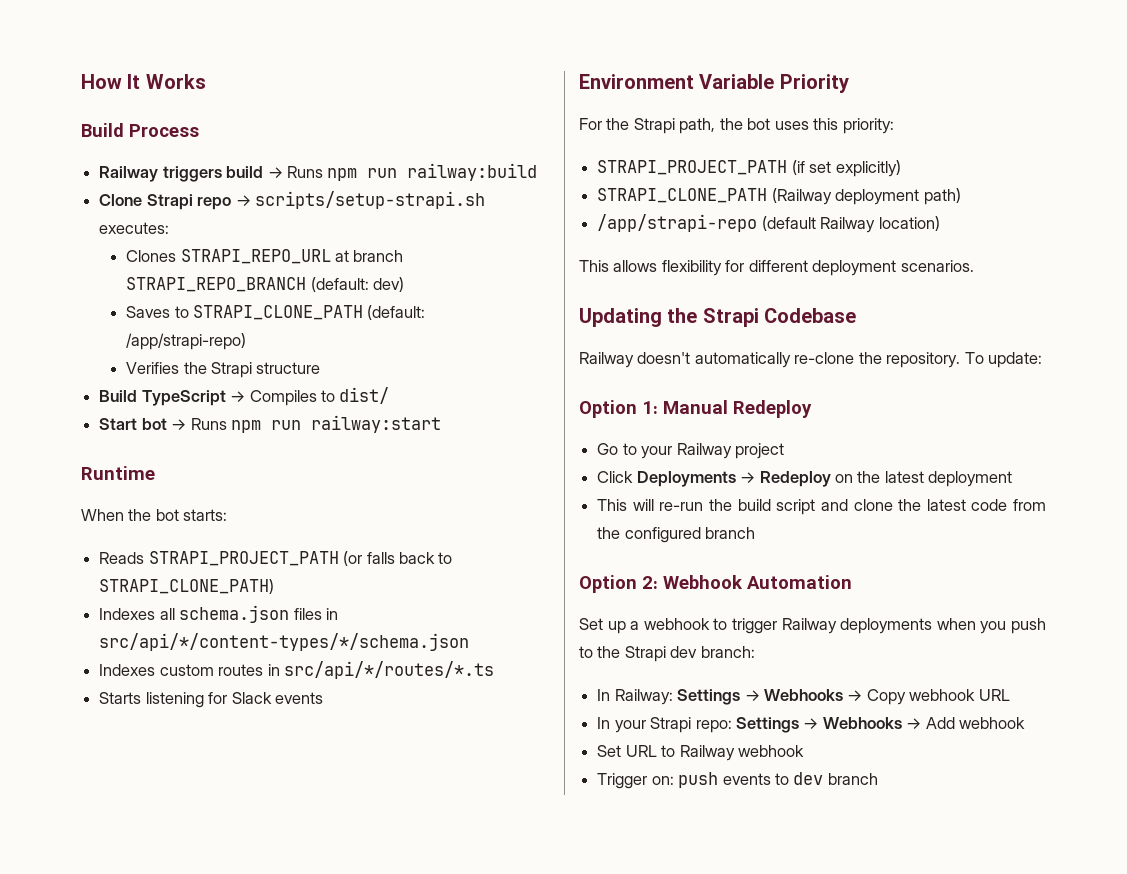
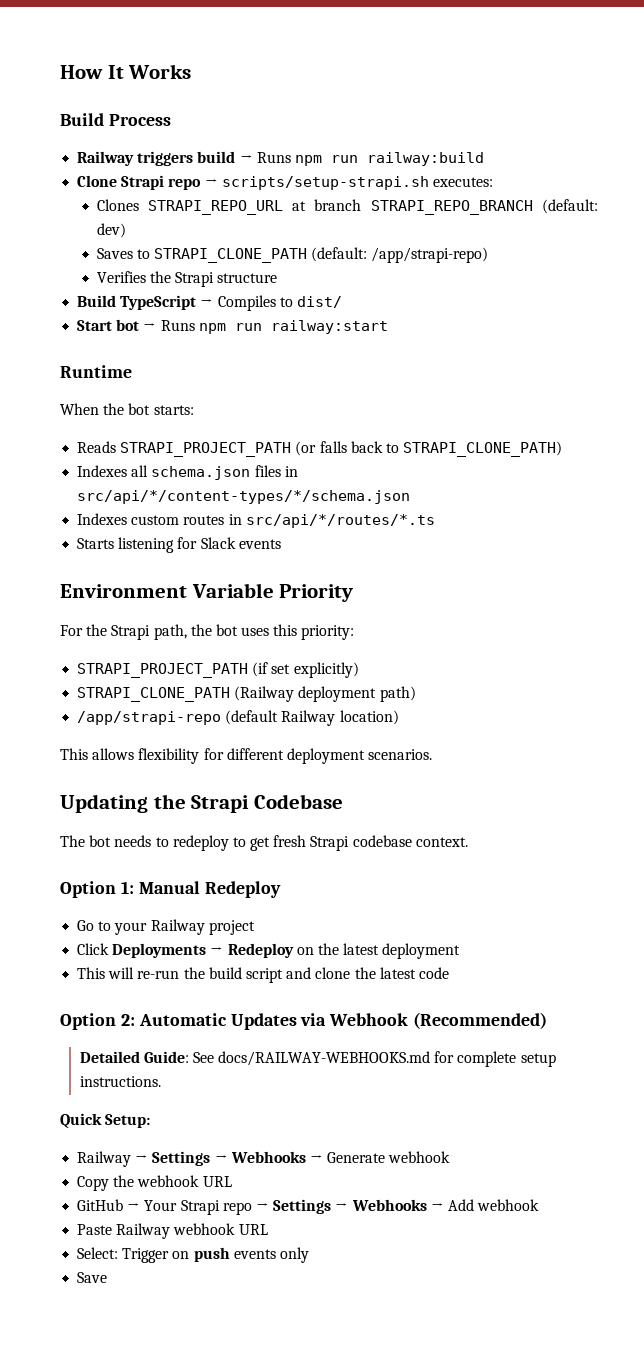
- Railway doesn't automatically re-clone the repository. To update:
+ The bot needs to redeploy to get fresh Strapi codebase context.
- This will re-run the build script and clone the latest code from the configured branch
- Option 2: Webhook Automation
- Set up a webhook to trigger Railway deployments when you push to the Strapi dev branch:
- In Railway: Settings → Webhooks → Copy webhook URL
- In your Strapi repo: Settings → Webhooks → Add webhook
+ This will re-run the build script and clone the latest code
+ Option 2: Automatic Updates via Webhook (Recommended)
+ Detailed Guide: See docs/RAILWAY-WEBHOOKS.md for complete setup instructions.
+ Quick Setup:
+ Railway → Settings → Webhooks → Generate webhook
+ Copy the webhook URL
+ GitHub → Your Strapi repo → Settings → Webhooks → Add webhook
- Set URL to Railway webhook
- Trigger on: push events to dev branch
+ Paste Railway webhook URL
+ Select: Trigger on push events only
+ Save

